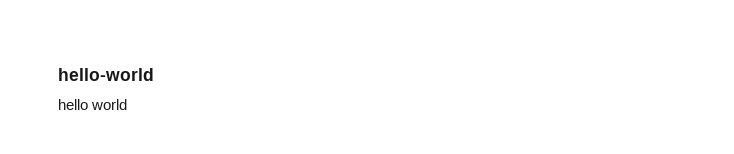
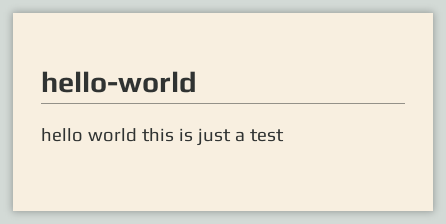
- hello world
+ hello world this is just a test

